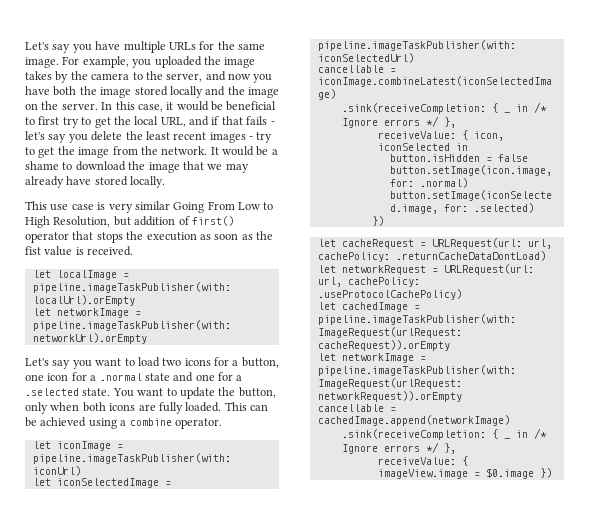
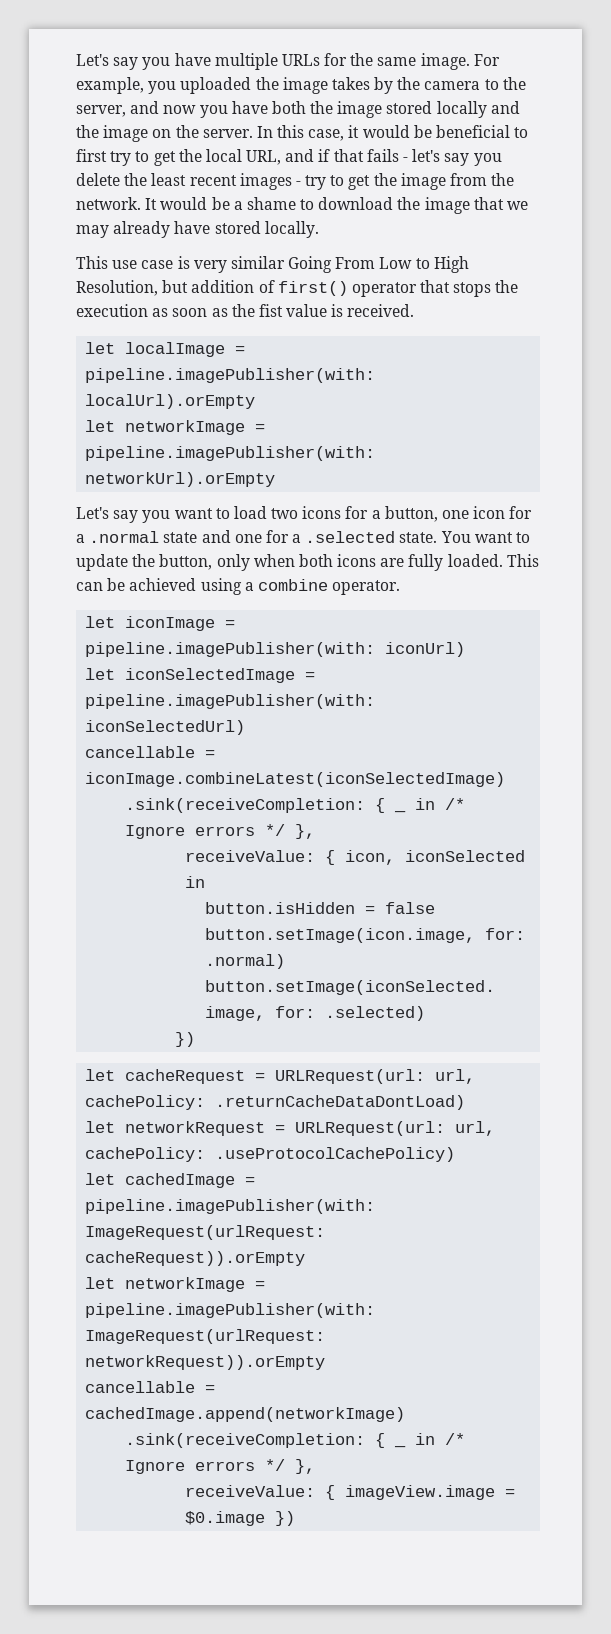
- let localImage = pipeline.imageTaskPublisher(with: localUrl).orEmpty
+ let localImage = pipeline.imagePublisher(with: localUrl).orEmpty
- let networkImage = pipeline.imageTaskPublisher(with: networkUrl).orEmpty
+ let networkImage = pipeline.imagePublisher(with: networkUrl).orEmpty
- let iconImage = pipeline.imageTaskPublisher(with: iconUrl)
+ let iconImage = pipeline.imagePublisher(with: iconUrl)
- let iconSelectedImage = pipeline.imageTaskPublisher(with: iconSelectedUrl)
+ let iconSelectedImage = pipeline.imagePublisher(with: iconSelectedUrl)
- let cachedImage = pipeline.imageTaskPublisher(with: ImageRequest(urlRequest: cacheRequest)).orEmpty
+ let cachedImage = pipeline.imagePublisher(with: ImageRequest(urlRequest: cacheRequest)).orEmpty
- let networkImage = pipeline.imageTaskPublisher(with: ImageRequest(urlRequest: networkRequest)).orEmpty
+ let networkImage = pipeline.imagePublisher(with: ImageRequest(urlRequest: networkRequest)).orEmpty

